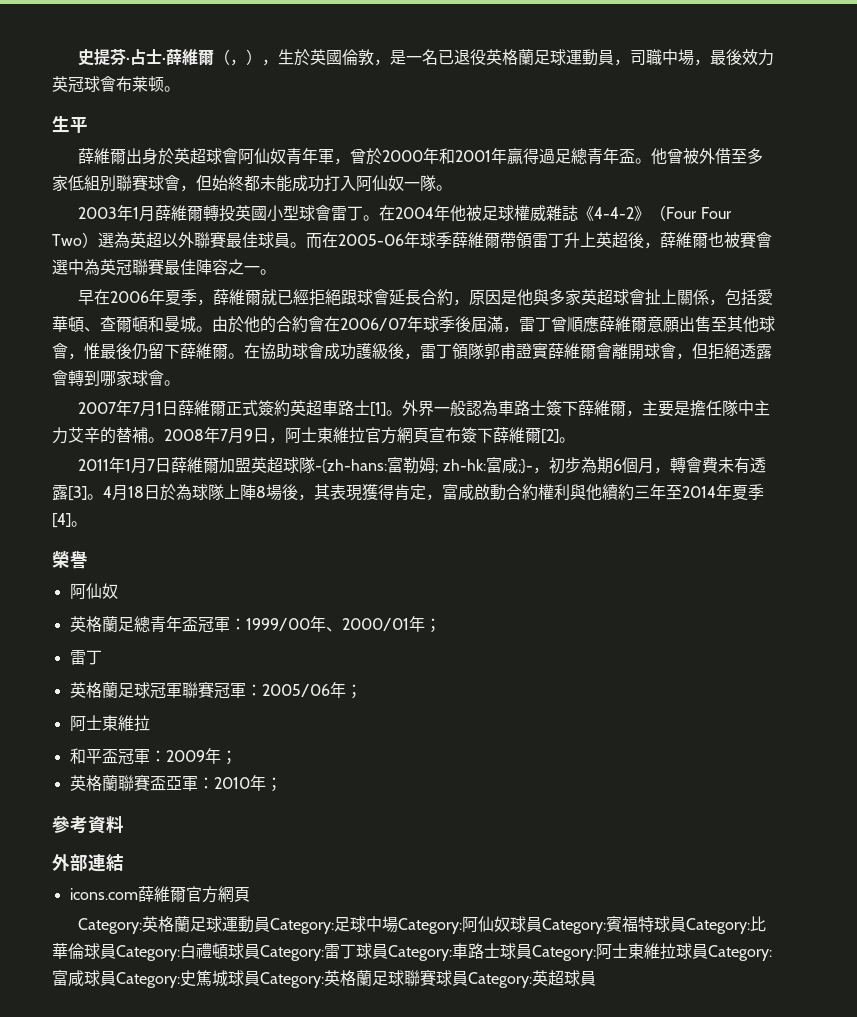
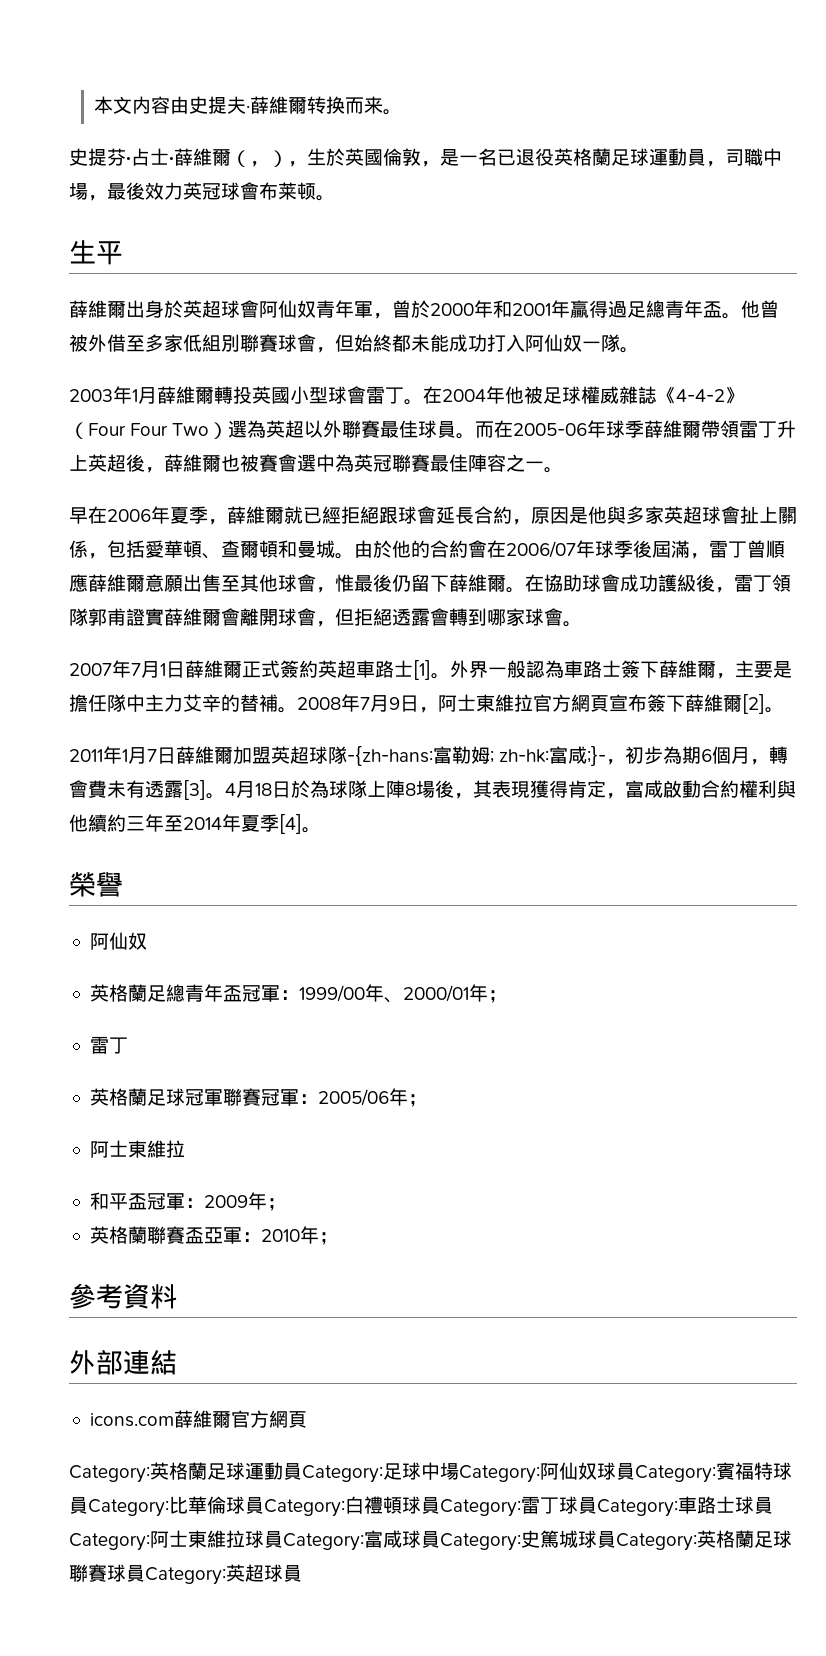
+ 本文内容由史提夫·薛維爾转换而来。

